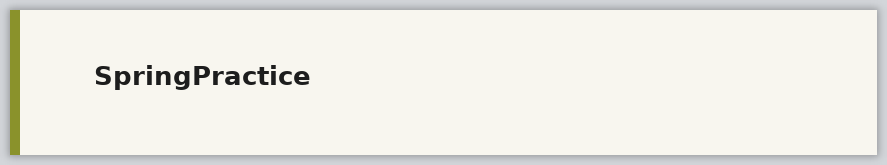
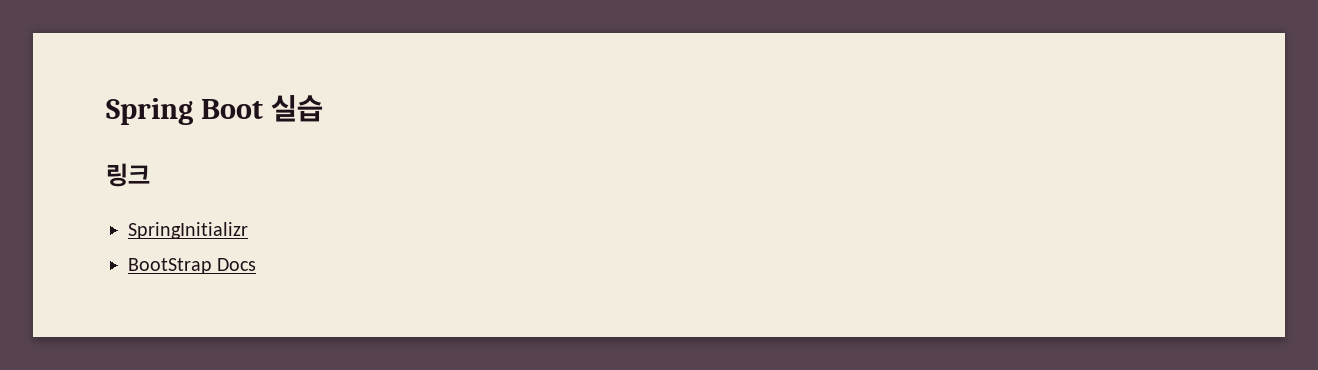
- SpringPractice
+ Spring Boot 실습
+ 링크
+ SpringInitializr
+ BootStrap Docs

